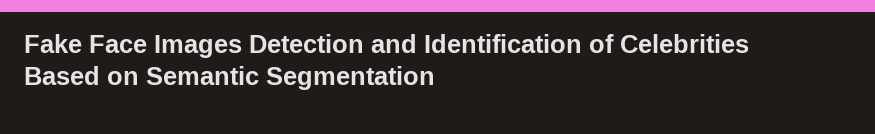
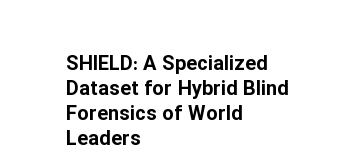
- Fake Face Images Detection and Identification of Celebrities Based on Semantic Segmentation
+ SHIELD: A Specialized Dataset for Hybrid Blind Forensics of World Leaders

